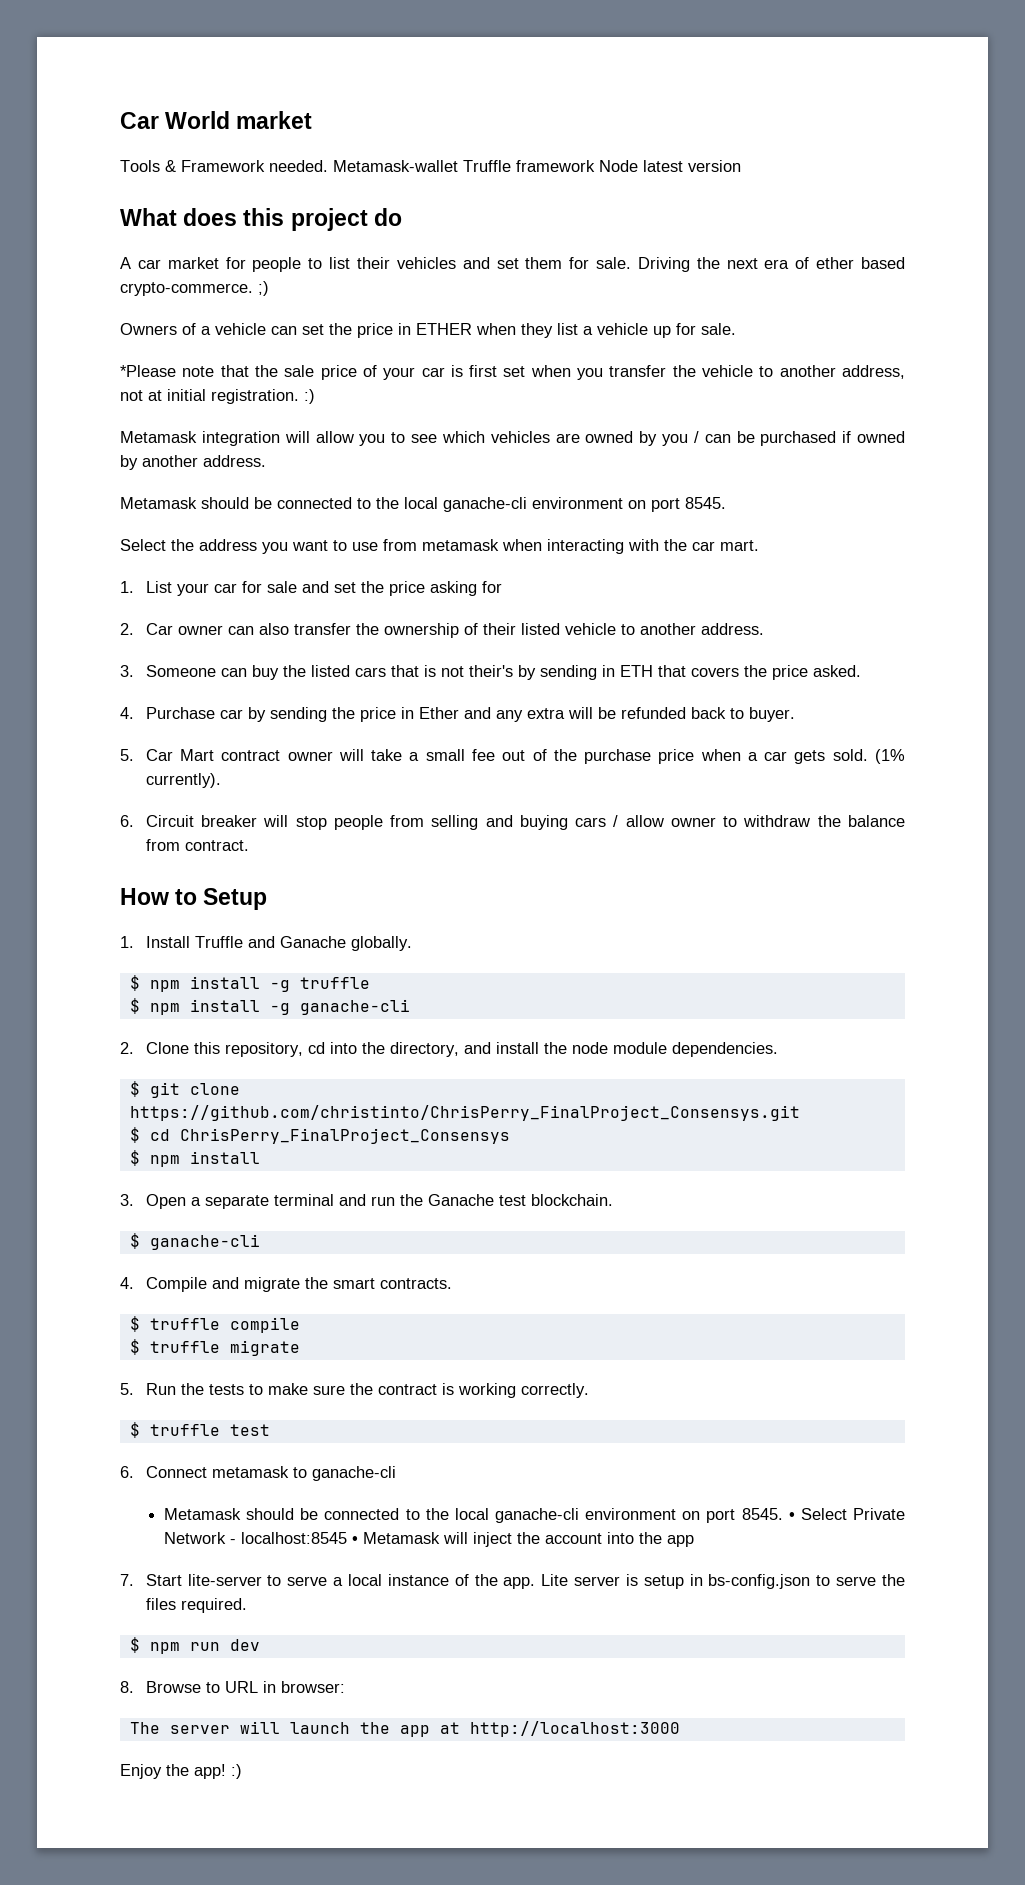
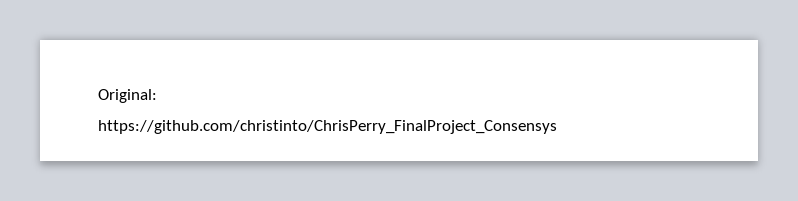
- Car World market
- Tools & Framework needed. Metamask-wallet Truffle framework Node latest version
- What does this project do
- A car market for people to list their vehicles and set them for sale. Driving the next era of ether based crypto-commerce. ;)
- Owners of a vehicle can set the price in ETHER when they list a vehicle up for sale.
- *Please note that the sale price of your car is first set when you transfer the vehicle to another address, not at initial registration. :)
- Metamask integration will allow you to see which vehicles are owned by you / can be purchased if owned by another address.
- Metamask should be connected to the local ganache-cli environment on port 8545.
- Select the address you want to use from metamask when interacting with the car mart.
- 1. List your car for sale and set the price asking for
- 2. Car owner can also transfer the ownership of their listed vehicle to another address.
- 3. Someone can buy the listed cars that is not their's by sending in ETH that covers the price asked.
- 4. Purchase car by sending the price in Ether and any extra will be refunded back to buyer.
- 5. Car Mart contract owner will take a small fee out of the purchase price when a car gets sold. (1% currently).
- 6. Circuit breaker will stop people from selling and buying cars / allow owner to withdraw the balance from contract.
- How to Setup
- 1. Install Truffle and Ganache globally.
- $ npm install -g truffle
- $ npm install -g ganache-cli
- 2. Clone this repository, cd into the directory, and install the node module dependencies.
- $ git clone https://github.com/christinto/ChrisPerry_FinalProject_Consensys.git
- $ cd ChrisPerry_FinalProject_Consensys
- $ npm install
- 3. Open a separate terminal and run the Ganache test blockchain.
- $ ganache-cli
- 4. Compile and migrate the smart contracts.
- $ truffle compile
- $ truffle migrate
- 5. Run the tests to make sure the contract is working correctly.
- $ truffle test
- 6. Connect metamask to ganache-cli
- Metamask should be connected to the local ganache-cli environment on port 8545. • Select Private Network - localhost:8545 • Metamask will inject the account into the app
- 7. Start lite-server to serve a local instance of the app. Lite server is setup in bs-config.json to serve the files required.
- $ npm run dev
- 8. Browse to URL in browser:
- The server will launch the app at http://localhost:3000
- Enjoy the app! :)
+ Original:
+ https://github.com/christinto/ChrisPerry_FinalProject_Consensys

